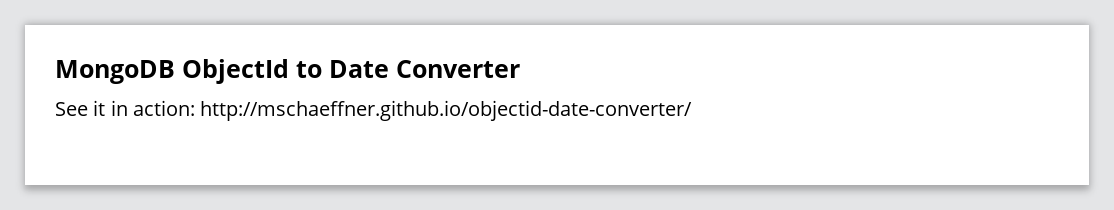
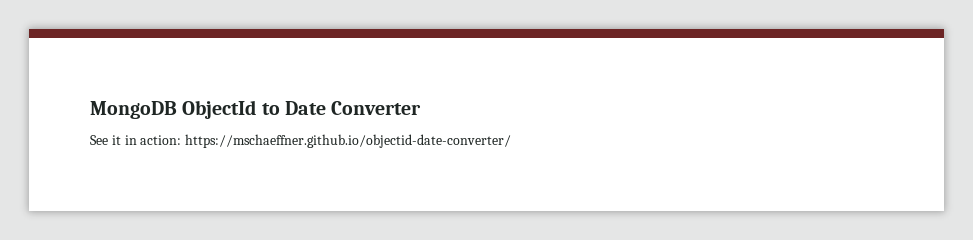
- See it in action: http://mschaeffner.github.io/objectid-date-converter/
+ See it in action: https://mschaeffner.github.io/objectid-date-converter/

